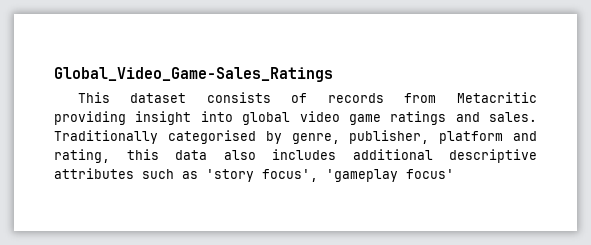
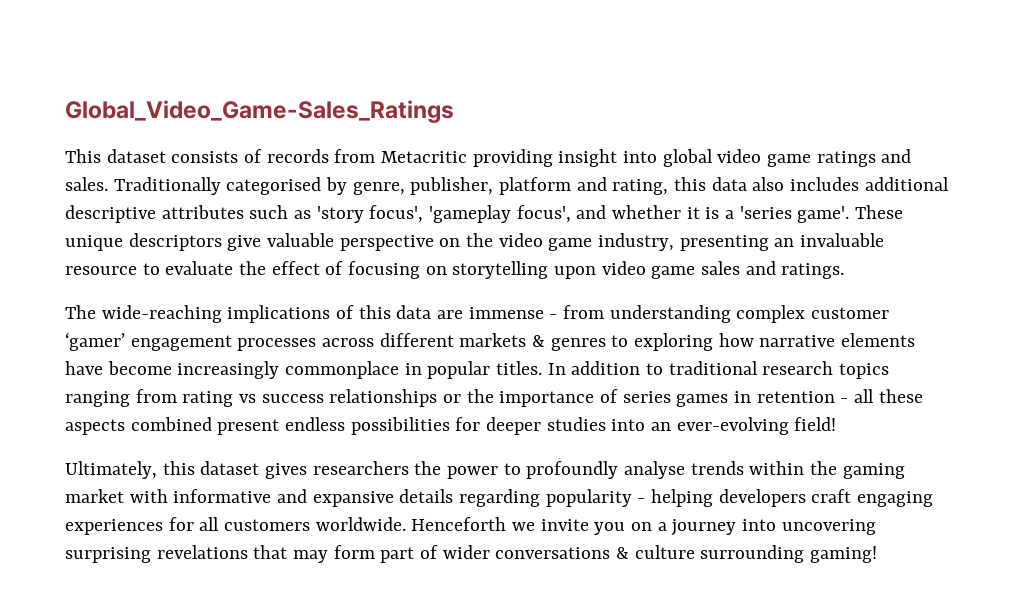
- Traditionally categorised by genre, publisher, platform and rating, this data also includes additional descriptive attributes such as 'story focus', 'gameplay focus'
+ Traditionally categorised by genre, publisher, platform and rating, this data also includes additional descriptive attributes such as 'story focus', 'gameplay focus', and whether it is a 'series game'. These unique descriptors give valuable perspective on the video game industry, presenting an invaluable resource to evaluate the effect of focusing on storytelling upon video game sales and ratings.
+ The wide-reaching implications of this data are immense - from understanding complex customer ‘gamer’ engagement processes across different markets & genres to exploring how narrative elements have become increasingly commonplace in popular titles. In addition to traditional research topics ranging from rating vs success relationships or the importance of series games in retention - all these aspects combined present endless possibilities for deeper studies into an ever-evolving field!
+ Ultimately, this dataset gives researchers the power to profoundly analyse trends within the gaming market with informative and expansive details regarding popularity - helping developers craft engaging experiences for all customers worldwide. Henceforth we invite you on a journey into uncovering surprising revelations that may form part of wider conversations & culture surrounding gaming!

